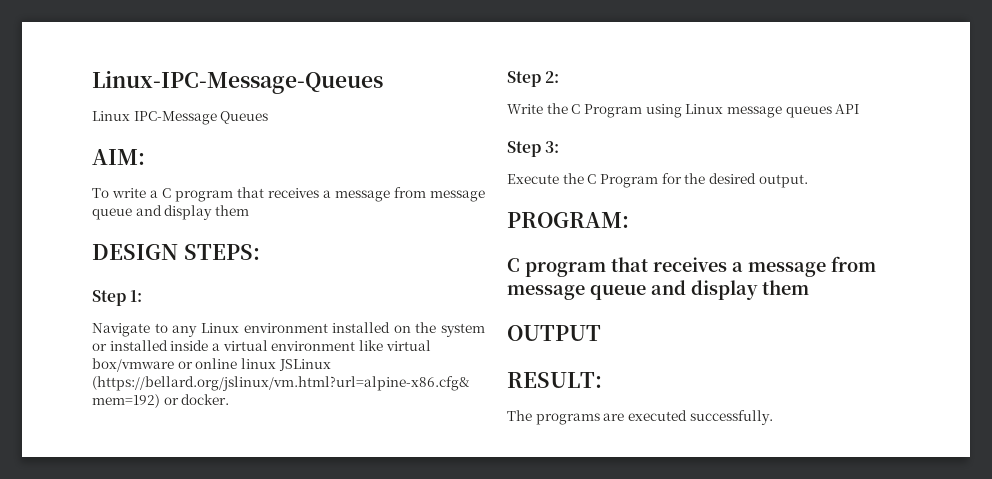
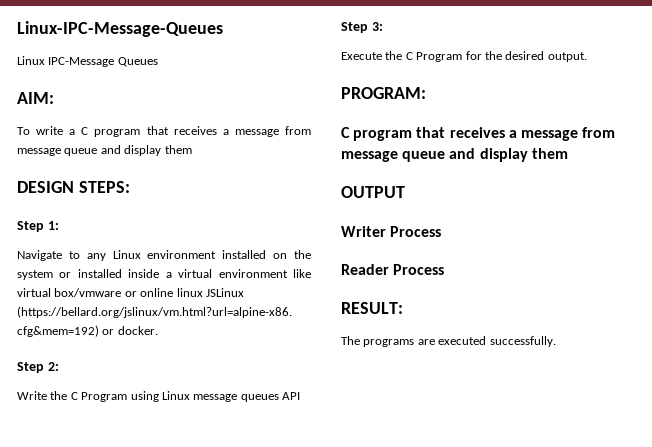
+ Writer Process
+ Reader Process

